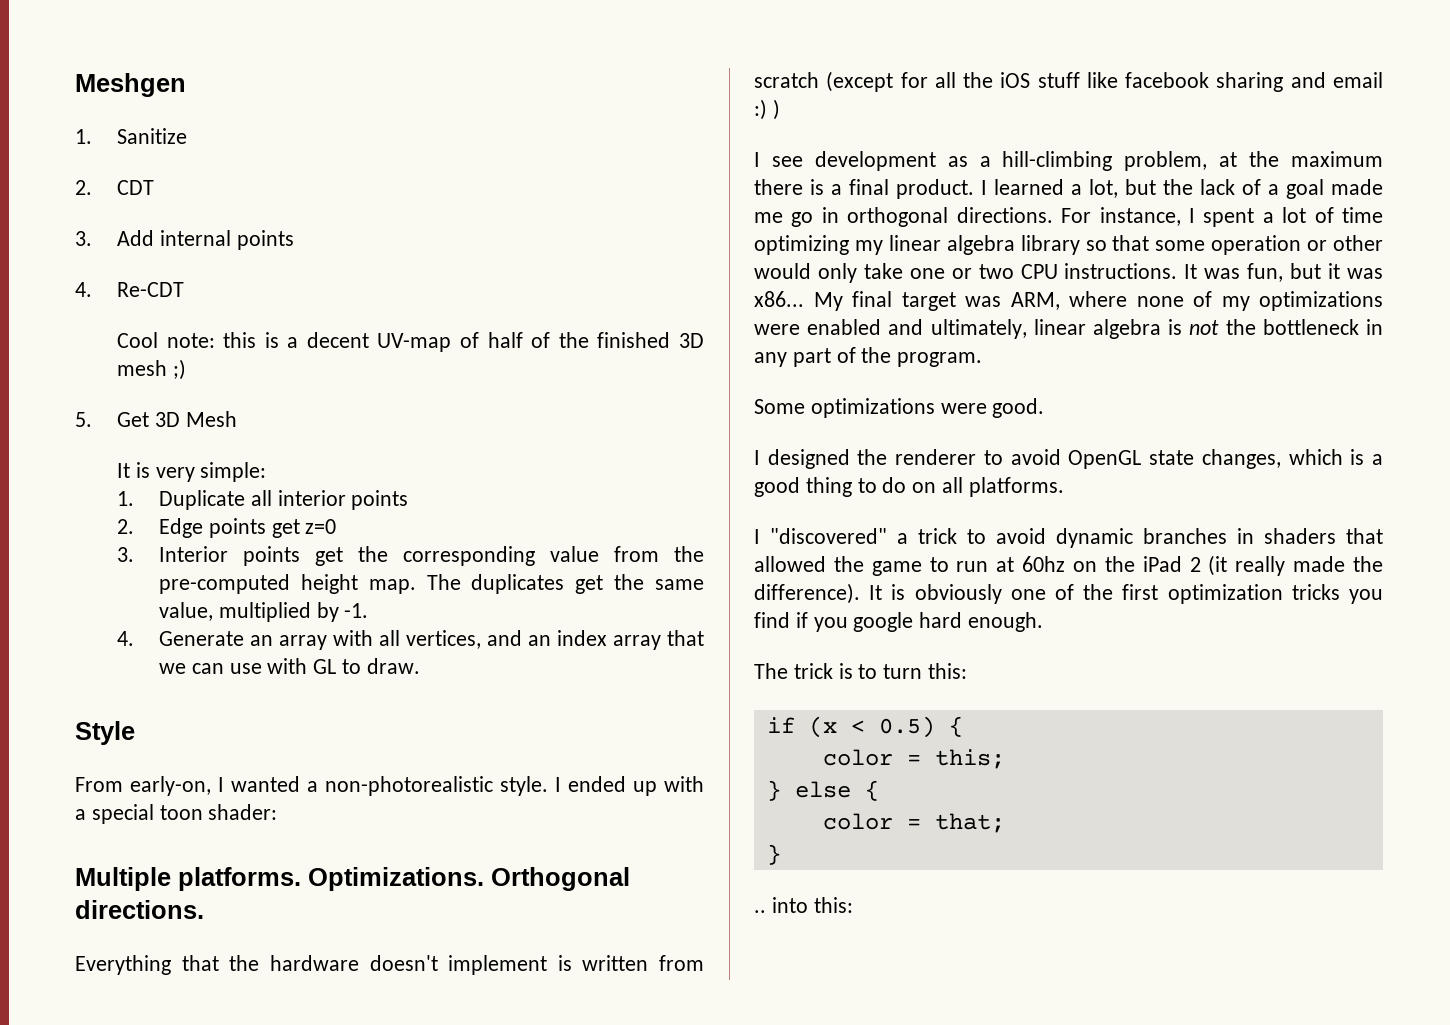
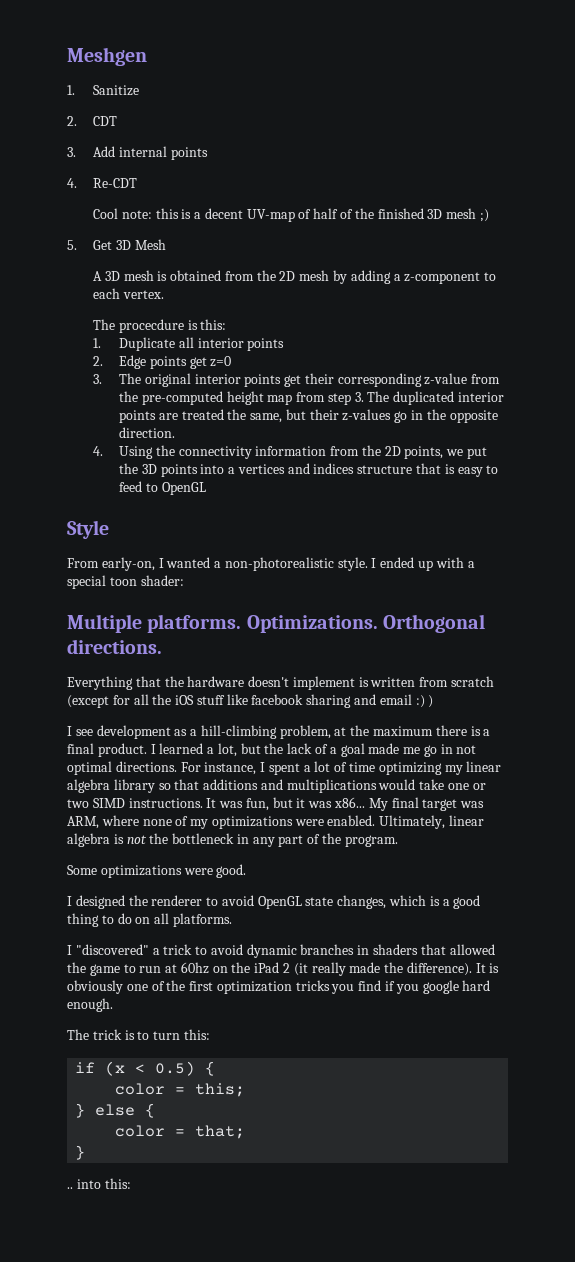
- It is very simple:
+ A 3D mesh is obtained from the 2D mesh by adding a z-component to each vertex.
+ The procecdure is this:
- 3. Interior points get the corresponding value from the pre-computed height map. The duplicates get the same value, multiplied by -1.
- 4. Generate an array with all vertices, and an index array that we can use with GL to draw.
+ 3. The original interior points get their corresponding z-value from the pre-computed height map from step 3. The duplicated interior points are treated the same, but their z-values go in the opposite direction.
+ 4. Using the connectivity information from the 2D points, we put the 3D points into a vertices and indices structure that is easy to feed to OpenGL
- I learned a lot, but the lack of a goal made me go in orthogonal directions.
+ I learned a lot, but the lack of a goal made me go in not optimal directions.
- For instance, I spent a lot of time optimizing my linear algebra library so that some operation or other would only take one or two CPU instructions.
+ For instance, I spent a lot of time optimizing my linear algebra library so that additions and multiplications would take one or two SIMD instructions.
- My final target was ARM, where none of my optimizations were enabled and ultimately, linear algebra is not the bottleneck in any part of the program.
+ My final target was ARM, where none of my optimizations were enabled. Ultimately, linear algebra is not the bottleneck in any part of the program.

